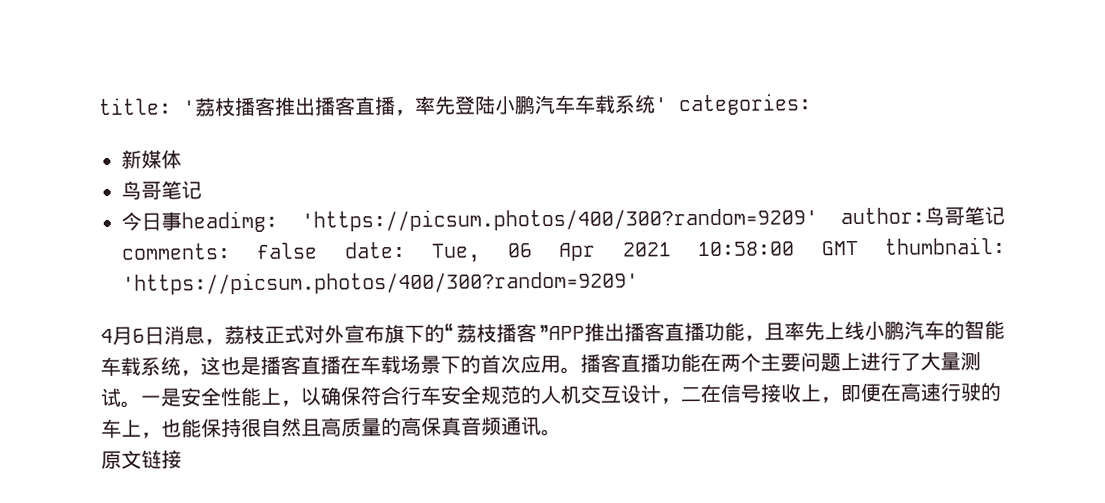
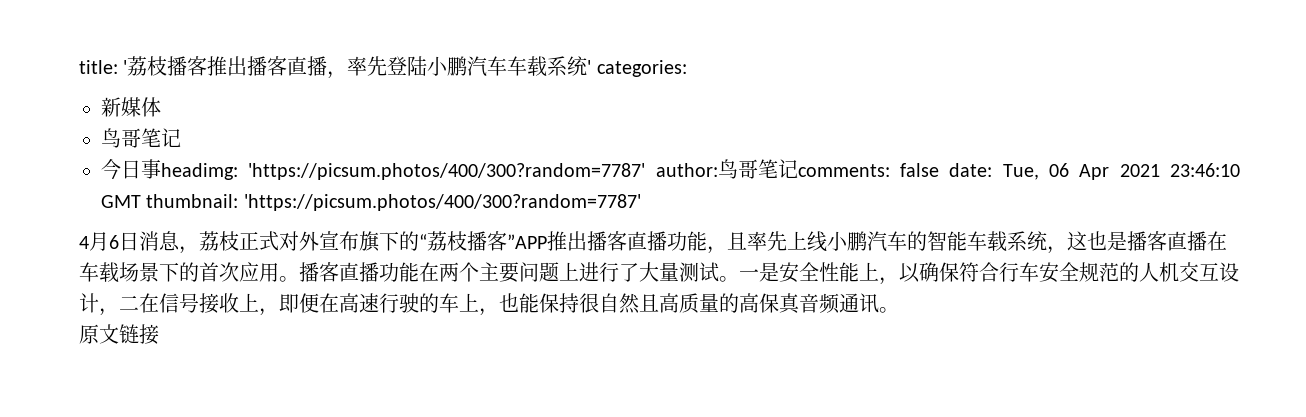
- 今日事headimg: 'https://picsum.photos/400/300?random=9209' author:鸟哥笔记comments: false date: Tue, 06 Apr 2021 10:58:00 GMT thumbnail: 'https://picsum.photos/400/300?random=9209'
+ 今日事headimg: 'https://picsum.photos/400/300?random=7787' author:鸟哥笔记comments: false date: Tue, 06 Apr 2021 23:46:10 GMT thumbnail: 'https://picsum.photos/400/300?random=7787'

